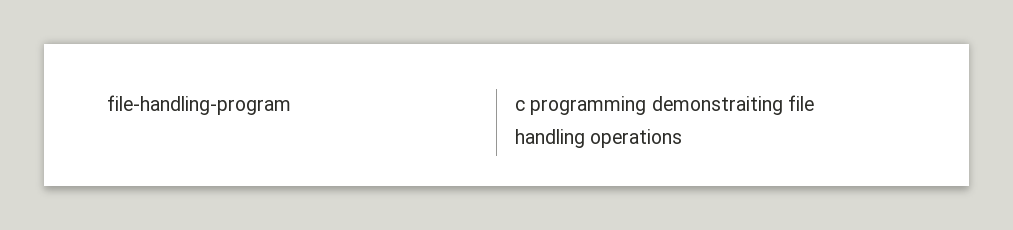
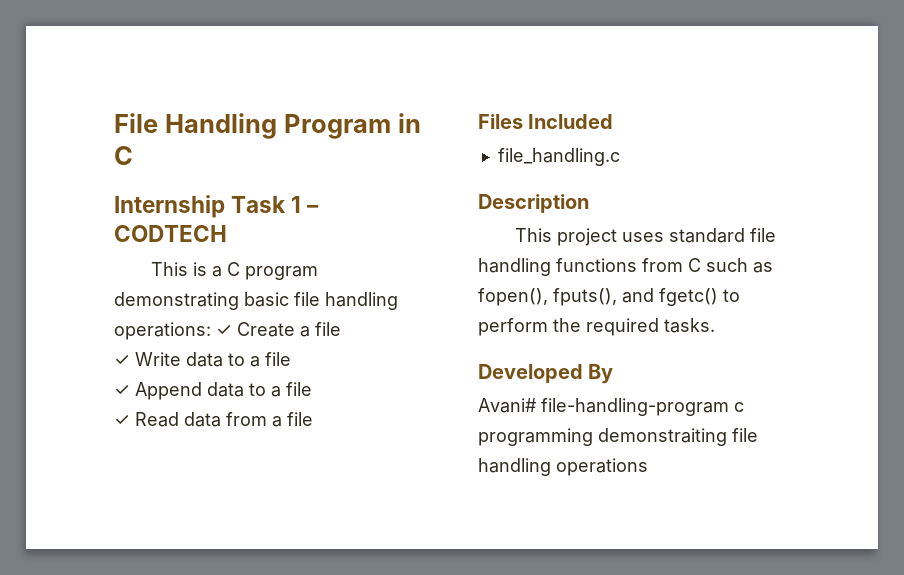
- file-handling-program
- c programming demonstraiting file handling operations
+ File Handling Program in C
+ Internship Task 1 – CODTECH
+ This is a C program demonstrating basic file handling operations: ✓ Create a file
+ ✓ Write data to a file
+ ✓ Append data to a file
+ ✓ Read data from a file
+ Files Included
+ file_handling.c
+ Description
+ This project uses standard file handling functions from C such as fopen(), fputs(), and fgetc() to perform the required tasks.
+ Developed By
+ Avani# file-handling-program c programming demonstraiting file handling operations

